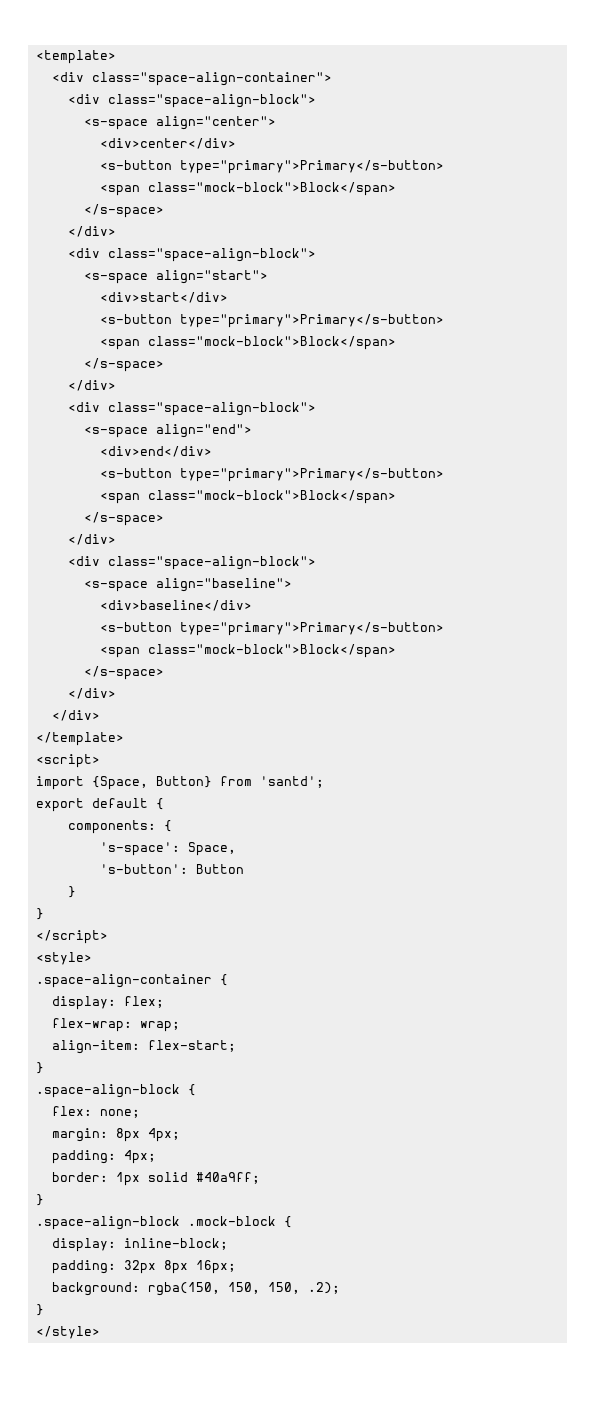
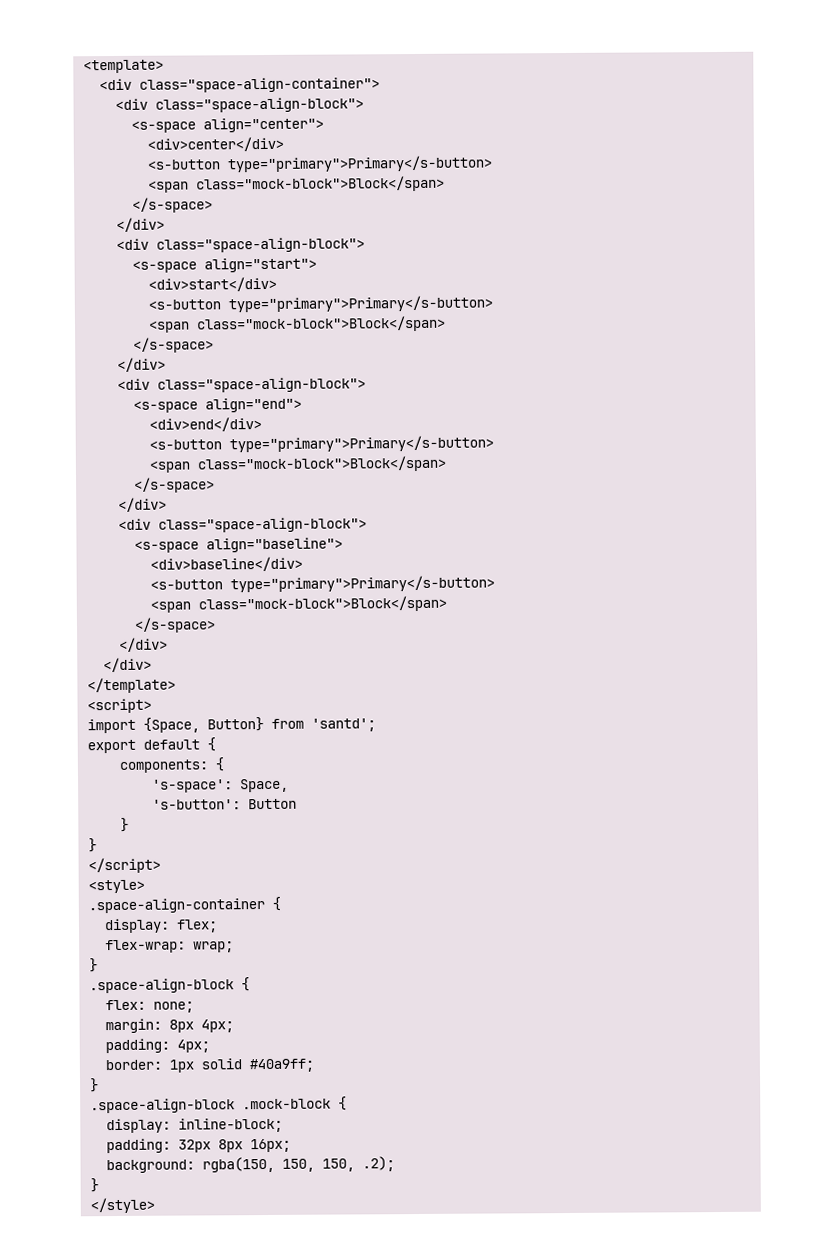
- align-item: flex-start;

